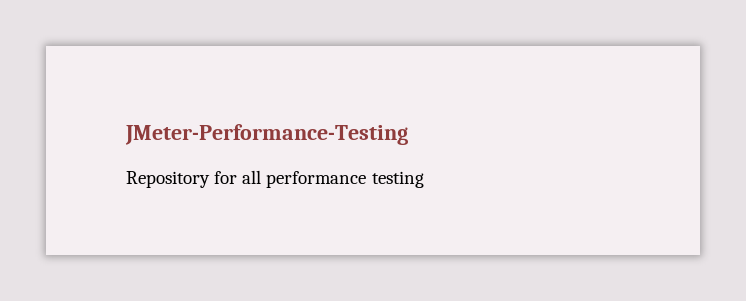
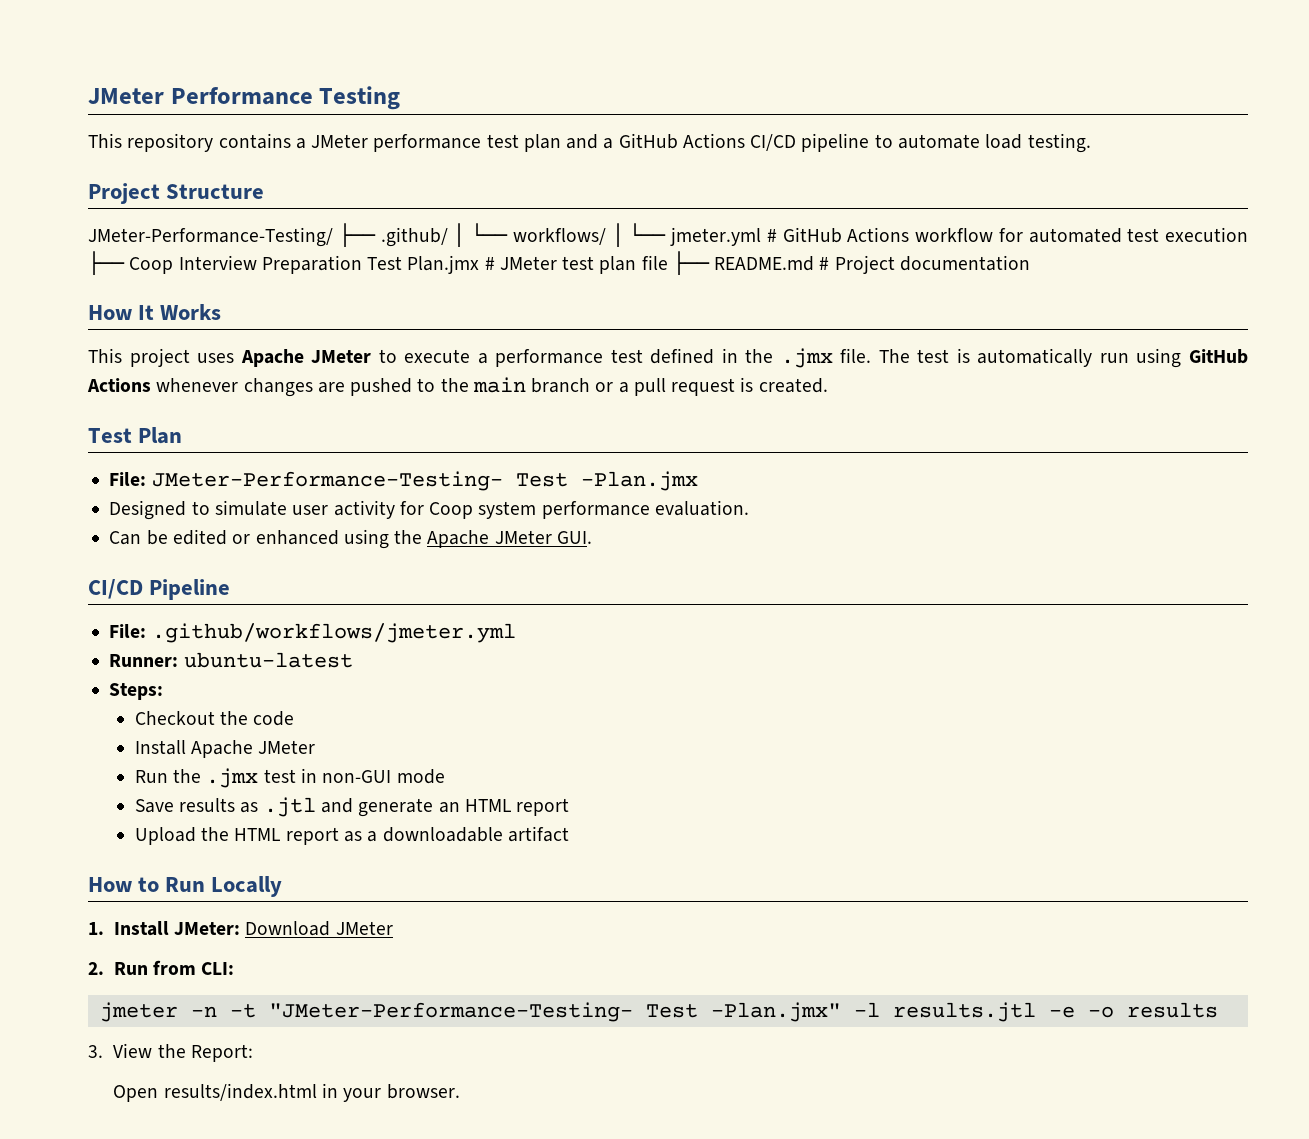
- JMeter-Performance-Testing
- Repository for all performance testing
+ JMeter Performance Testing
+ This repository contains a JMeter performance test plan and a GitHub Actions CI/CD pipeline to automate load testing.
+ Project Structure
+ JMeter-Performance-Testing/ ├── .github/ │ └── workflows/ │ └── jmeter.yml # GitHub Actions workflow for automated test execution ├── Coop Interview Preparation Test Plan.jmx # JMeter test plan file ├── README.md # Project documentation
+ How It Works
+ This project uses Apache JMeter to execute a performance test defined in the .jmx file. The test is automatically run using GitHub Actions whenever changes are pushed to the main branch or a pull request is created.
+ Test Plan
+ File: JMeter-Performance-Testing- Test -Plan.jmx
+ Designed to simulate user activity for Coop system performance evaluation.
+ Can be edited or enhanced using the Apache JMeter GUI.
+ CI/CD Pipeline
+ File: .github/workflows/jmeter.yml
+ Runner: ubuntu-latest
+ Steps:
+ Checkout the code
+ Install Apache JMeter
+ Run the .jmx test in non-GUI mode
+ Save results as .jtl and generate an HTML report
+ Upload the HTML report as a downloadable artifact
+ How to Run Locally
+ 1. Install JMeter: Download JMeter
+ 2. Run from CLI:
+ jmeter -n -t "JMeter-Performance-Testing- Test -Plan.jmx" -l results.jtl -e -o results
+ 3. View the Report:
+ Open results/index.html in your browser.

